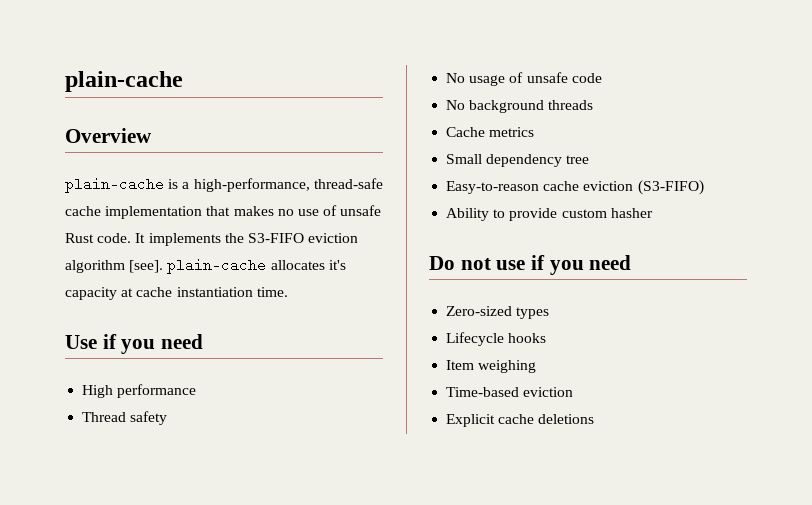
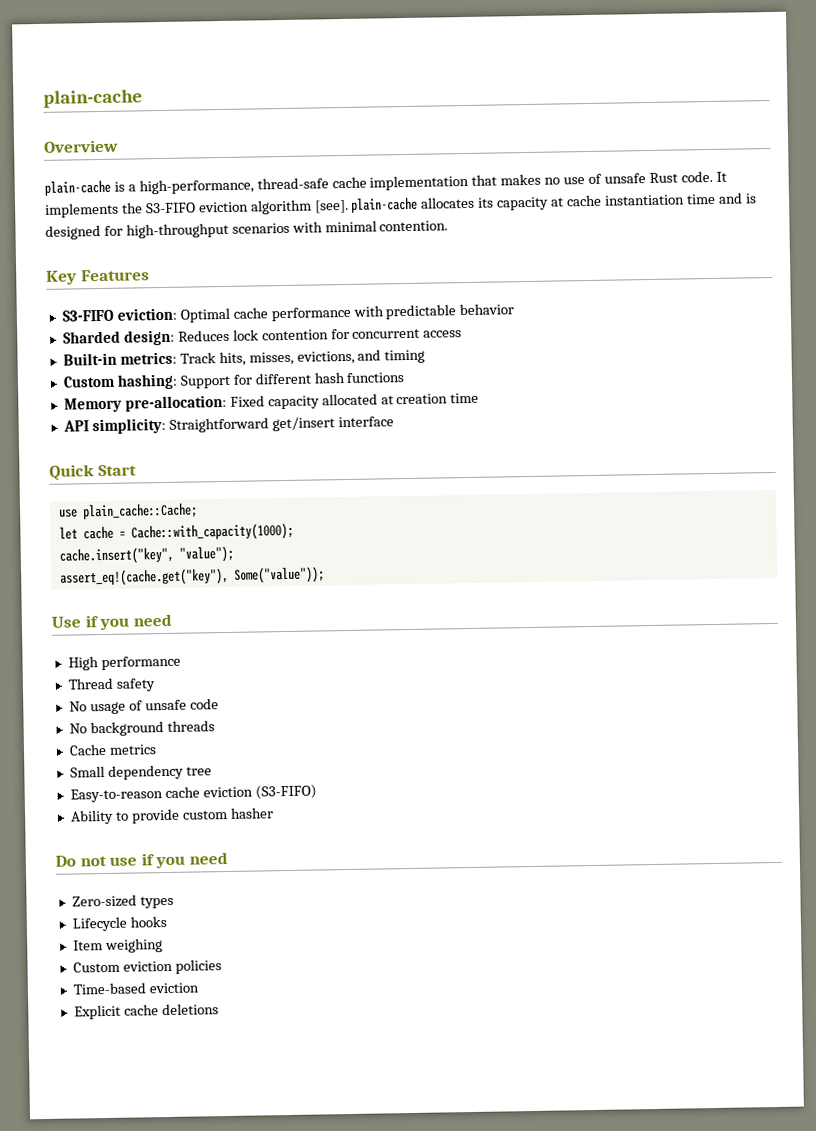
- It implements the S3-FIFO eviction algorithm [see]. plain-cache allocates it's capacity at cache instantiation time.
+ It implements the S3-FIFO eviction algorithm [see]. plain-cache allocates its capacity at cache instantiation time and is designed for high-throughput scenarios with minimal contention.
+ Key Features
+ S3-FIFO eviction: Optimal cache performance with predictable behavior
+ Sharded design: Reduces lock contention for concurrent access
+ Built-in metrics: Track hits, misses, evictions, and timing
+ Custom hashing: Support for different hash functions
+ Memory pre-allocation: Fixed capacity allocated at creation time
+ API simplicity: Straightforward get/insert interface
+ Quick Start
+ use plain_cache::Cache;
+ let cache = Cache::with_capacity(1000);
+ cache.insert("key", "value");
+ assert_eq!(cache.get("key"), Some("value"));
+ Custom eviction policies

